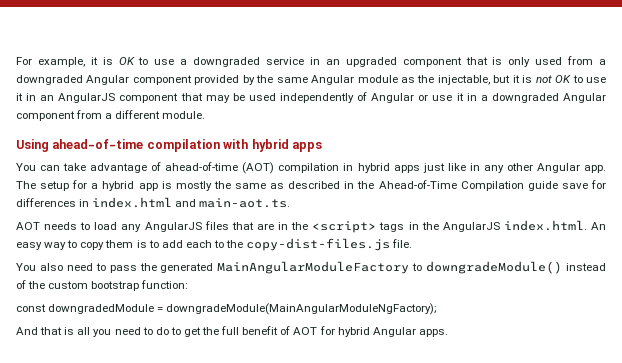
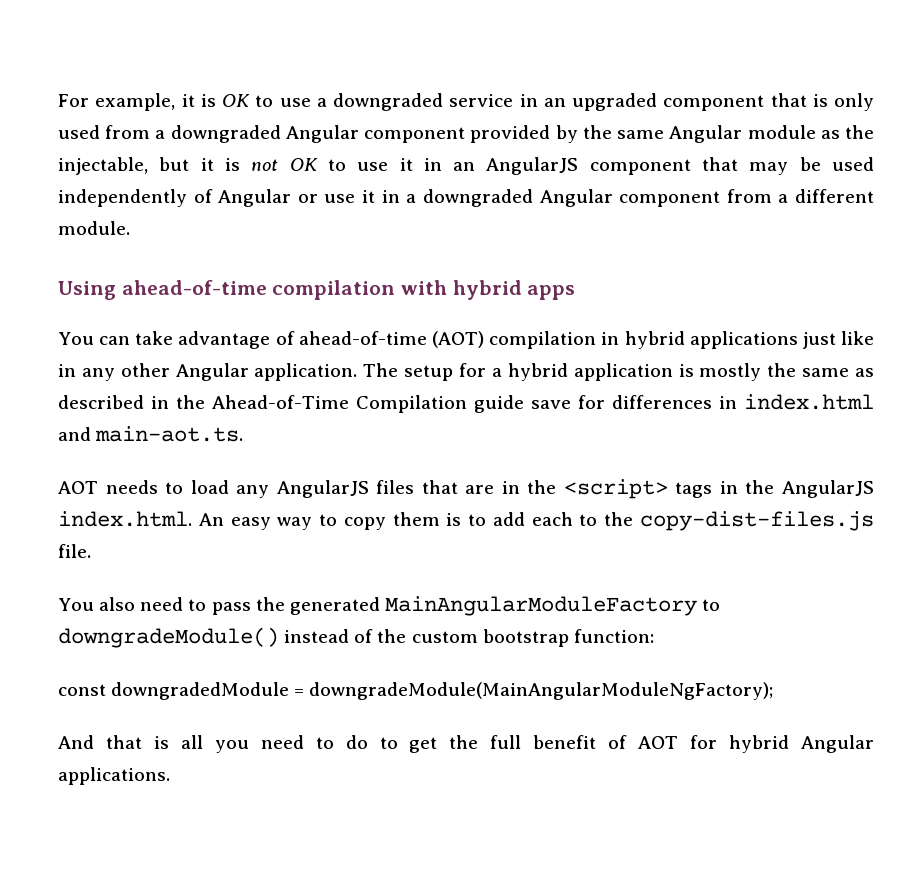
- You can take advantage of ahead-of-time (AOT) compilation in hybrid apps just like in any other Angular app.
+ You can take advantage of ahead-of-time (AOT) compilation in hybrid applications just like in any other Angular application.
- The setup for a hybrid app is mostly the same as described in the Ahead-of-Time Compilation guide save for differences in index.html and main-aot.ts.
+ The setup for a hybrid application is mostly the same as described in the Ahead-of-Time Compilation guide save for differences in index.html and main-aot.ts.
- And that is all you need to do to get the full benefit of AOT for hybrid Angular apps.
+ And that is all you need to do to get the full benefit of AOT for hybrid Angular applications.

